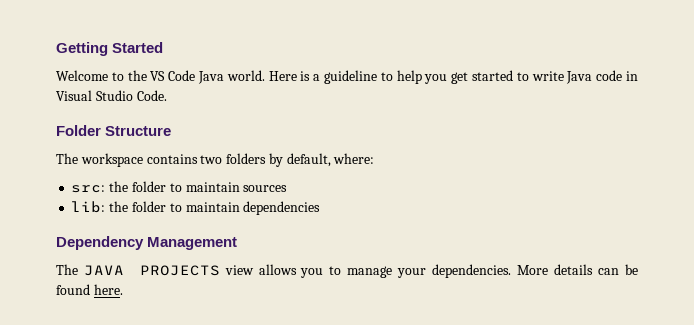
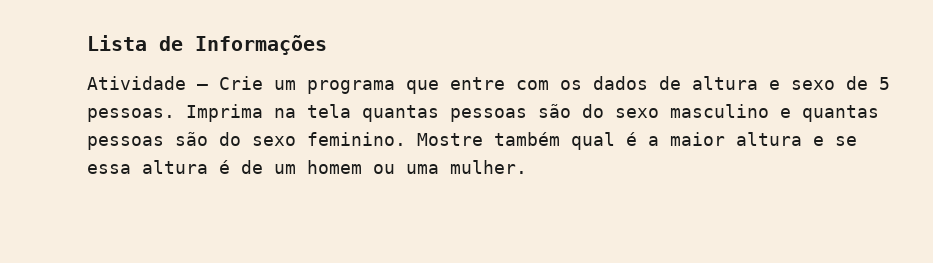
- Getting Started
- Welcome to the VS Code Java world. Here is a guideline to help you get started to write Java code in Visual Studio Code.
- Folder Structure
- The workspace contains two folders by default, where:
- src: the folder to maintain sources
- lib: the folder to maintain dependencies
- Dependency Management
- The JAVA PROJECTS view allows you to manage your dependencies. More details can be found here.
+ Lista de Informações
+ Atividade – Crie um programa que entre com os dados de altura e sexo de 5 pessoas. Imprima na tela quantas pessoas são do sexo masculino e quantas pessoas são do sexo feminino. Mostre também qual é a maior altura e se essa altura é de um homem ou uma mulher.

